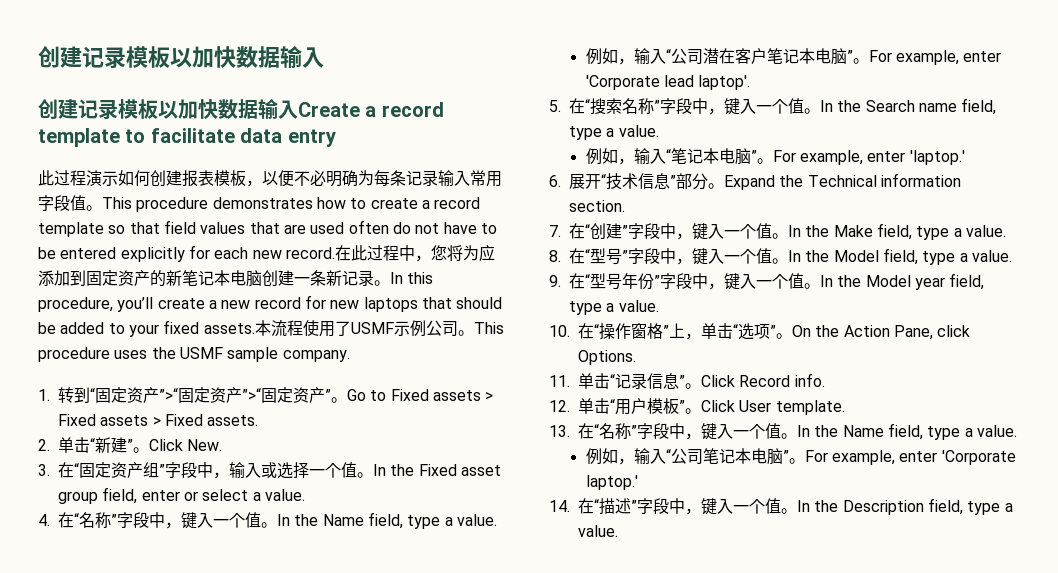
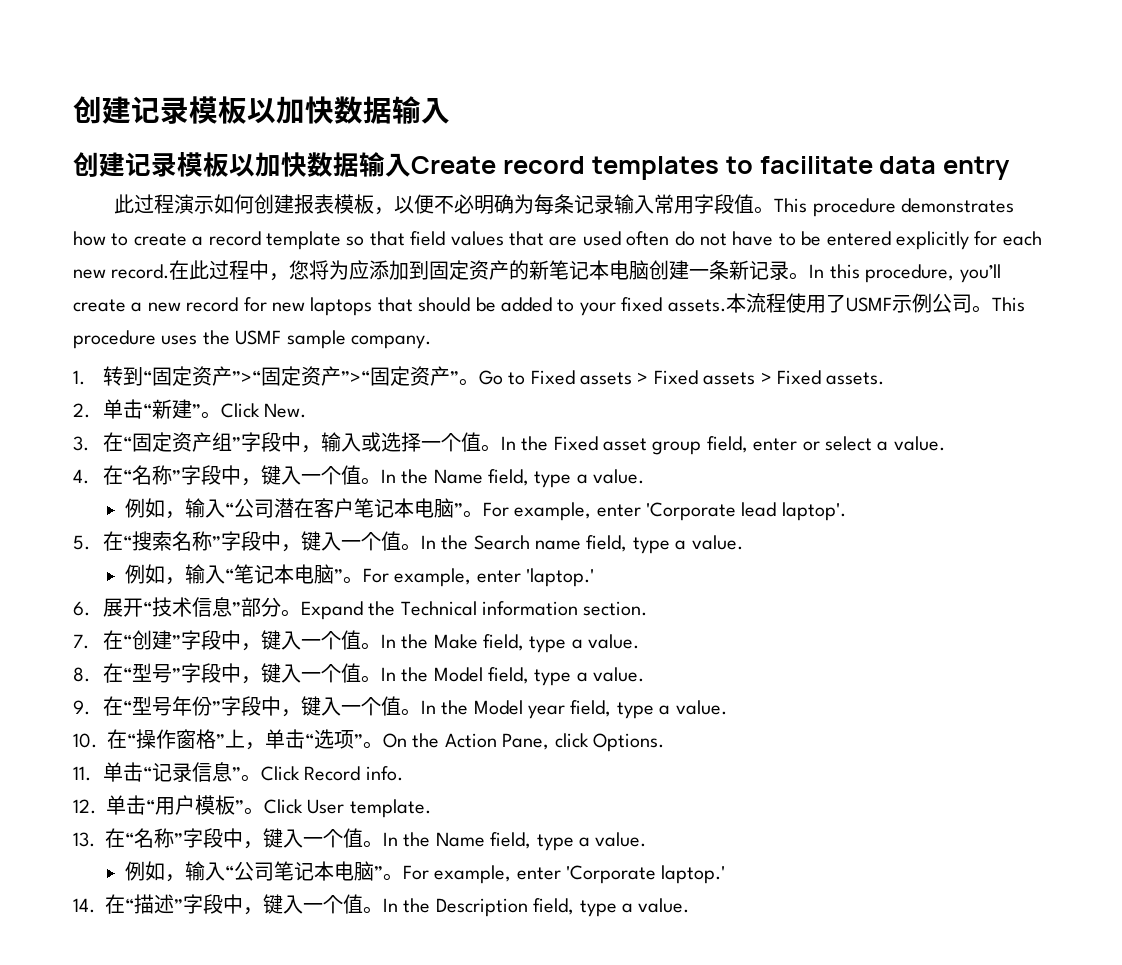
- 创建记录模板以加快数据输入Create a record template to facilitate data entry
+ 创建记录模板以加快数据输入Create record templates to facilitate data entry

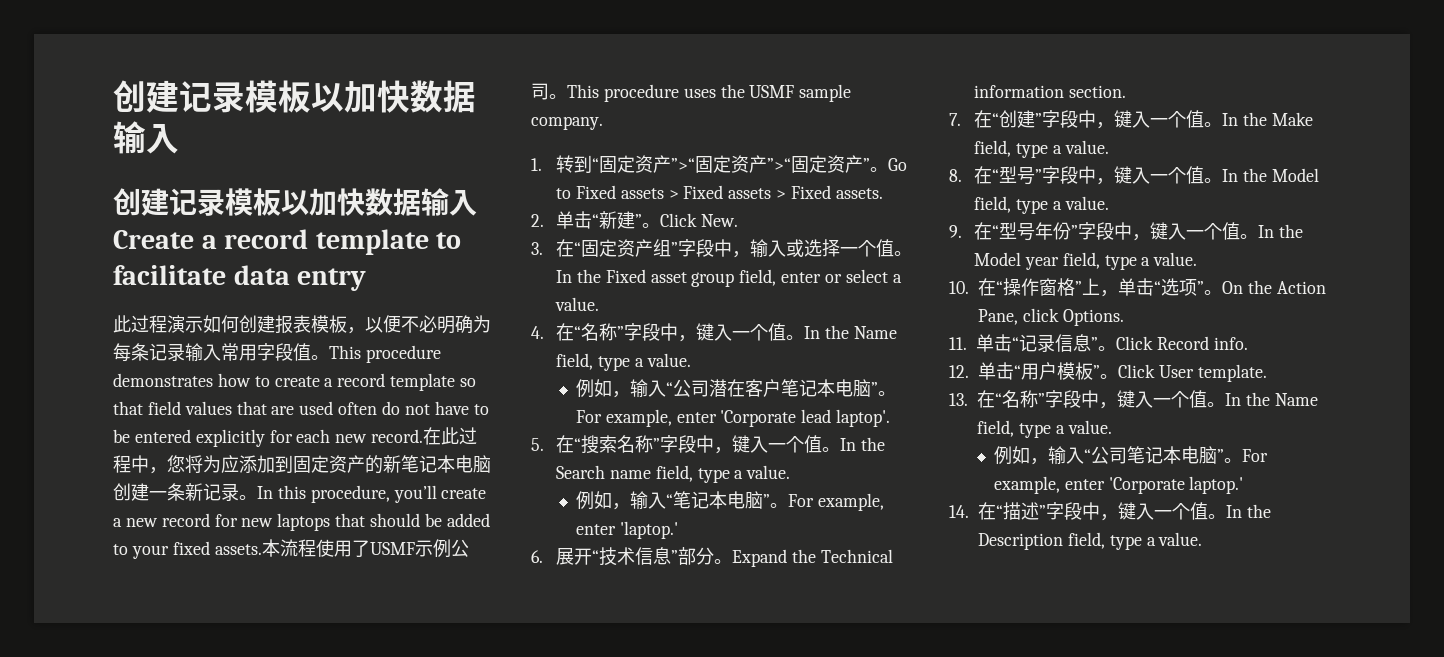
- 创建记录模板以加快数据输入Create record templates to facilitate data entry
+ 创建记录模板以加快数据输入Create a record template to facilitate data entry

